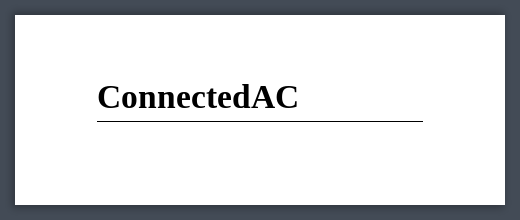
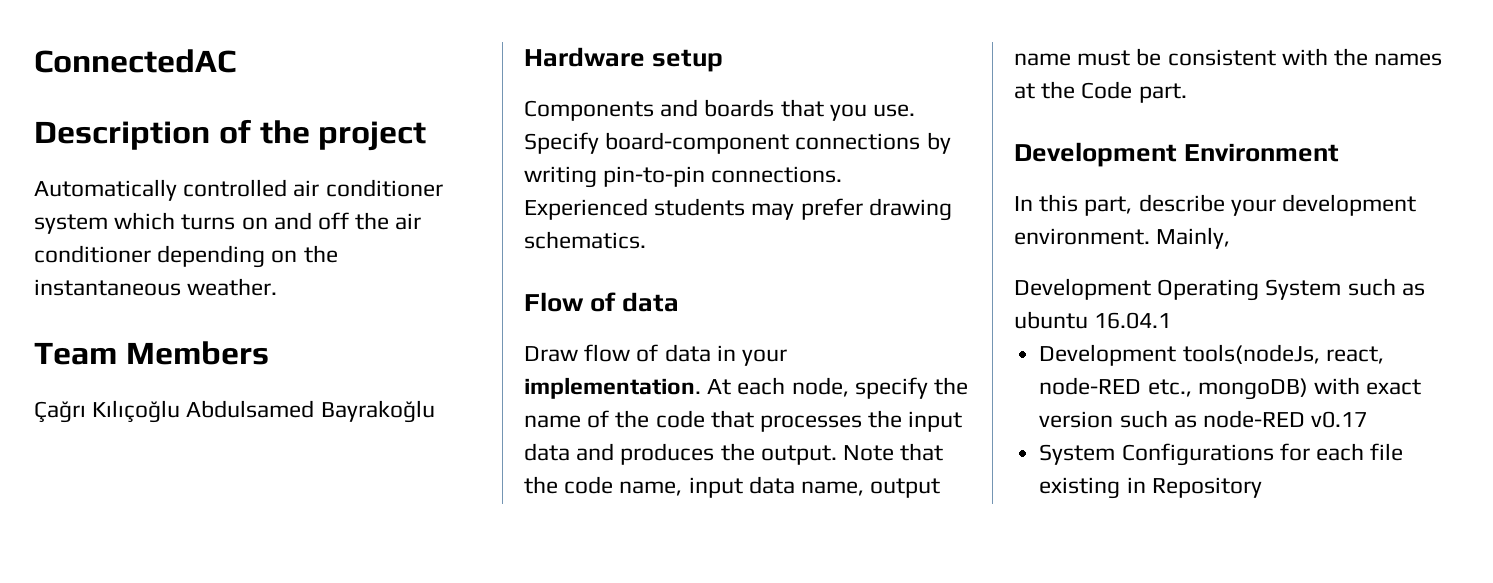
+ Description of the project
+ Automatically controlled air conditioner system which turns on and off the air conditioner depending on the instantaneous weather.
+ Team Members
+ Çağrı Kılıçoğlu Abdulsamed Bayrakoğlu
+ Hardware setup
+ Components and boards that you use. Specify board-component connections by writing pin-to-pin connections. Experienced students may prefer drawing schematics.
+ Flow of data
+ Draw flow of data in your implementation. At each node, specify the name of the code that processes the input data and produces the output. Note that the code name, input data name, output name must be consistent with the names at the Code part.
+ Development Environment
+ In this part, describe your development environment. Mainly,
+ Development Operating System such as ubuntu 16.04.1
+ Development tools(nodeJs, react, node-RED etc., mongoDB) with exact version such as node-RED v0.17
+ System Configurations for each file existing in Repository

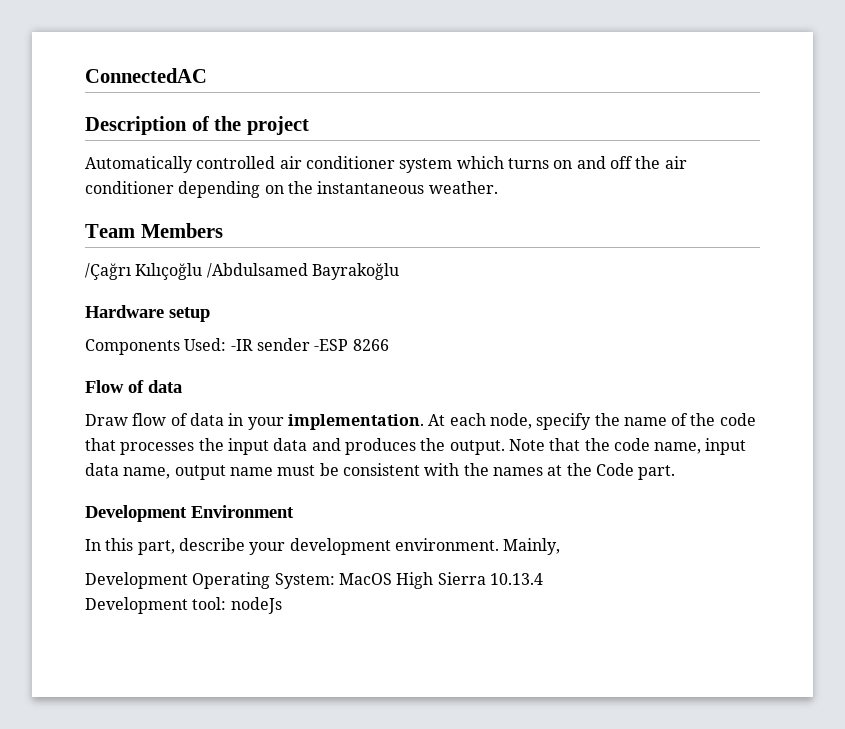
- Çağrı Kılıçoğlu Abdulsamed Bayrakoğlu
+ /Çağrı Kılıçoğlu /Abdulsamed Bayrakoğlu
- Components and boards that you use. Specify board-component connections by writing pin-to-pin connections. Experienced students may prefer drawing schematics.
+ Components Used: -IR sender -ESP 8266
- Development Operating System such as ubuntu 16.04.1
- Development tools(nodeJs, react, node-RED etc., mongoDB) with exact version such as node-RED v0.17
- System Configurations for each file existing in Repository
+ Development Operating System: MacOS High Sierra 10.13.4
+ Development tool: nodeJs

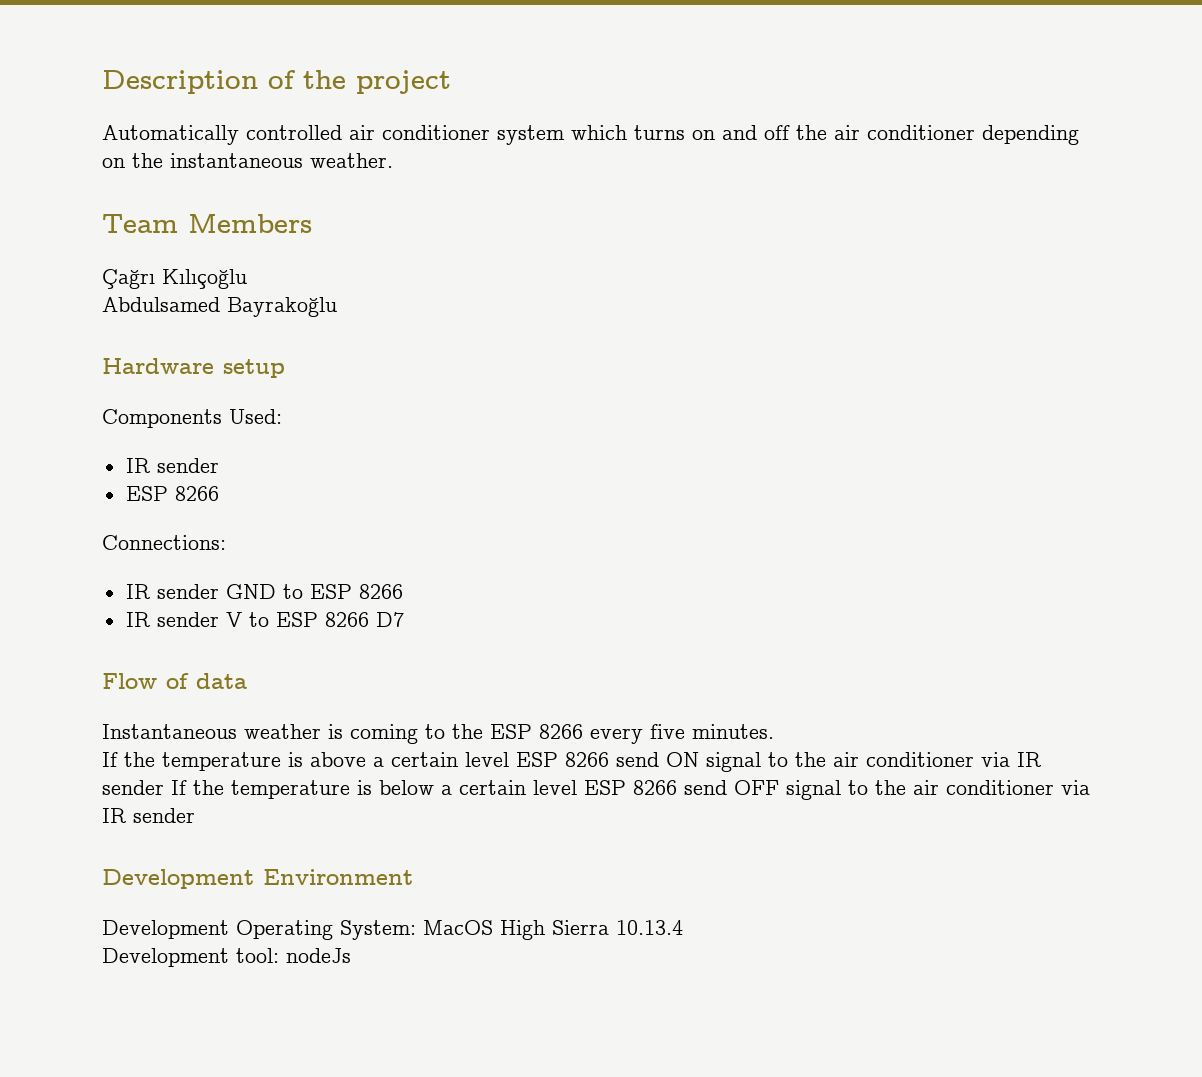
- ConnectedAC
- /Çağrı Kılıçoğlu /Abdulsamed Bayrakoğlu
+ Çağrı Kılıçoğlu
+ Abdulsamed Bayrakoğlu
- Components Used: -IR sender -ESP 8266
+ Components Used:
+ IR sender
+ ESP 8266
+ Connections:
+ IR sender GND to ESP 8266
+ IR sender V to ESP 8266 D7
  Flow of data
- Draw flow of data in your implementation. At each node, specify the name of the code that processes the input data and produces the output. Note that the code name, input data name, output name must be consistent with the names at the Code part.
+ Instantaneous weather is coming to the ESP 8266 every five minutes.
+ If the temperature is above a certain level ESP 8266 send ON signal to the air conditioner via IR sender If the temperature is below a certain level ESP 8266 send OFF signal to the air conditioner via IR sender
  Development Environment
- In this part, describe your development environment. Mainly,

